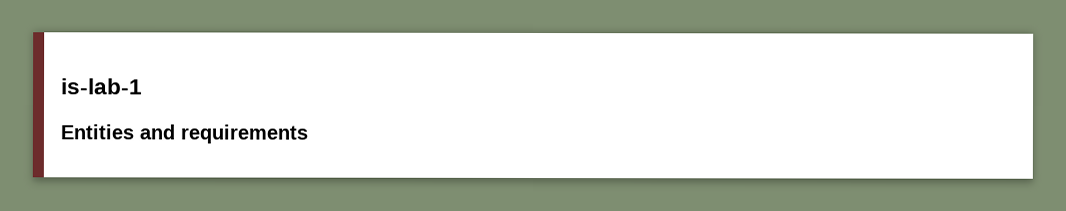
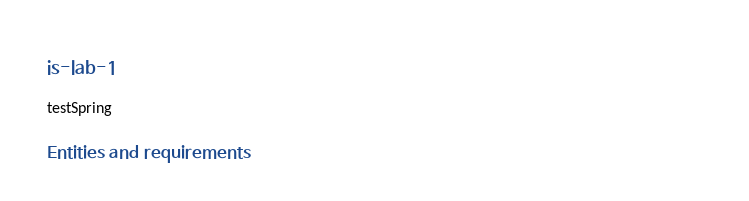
+ testSpring

